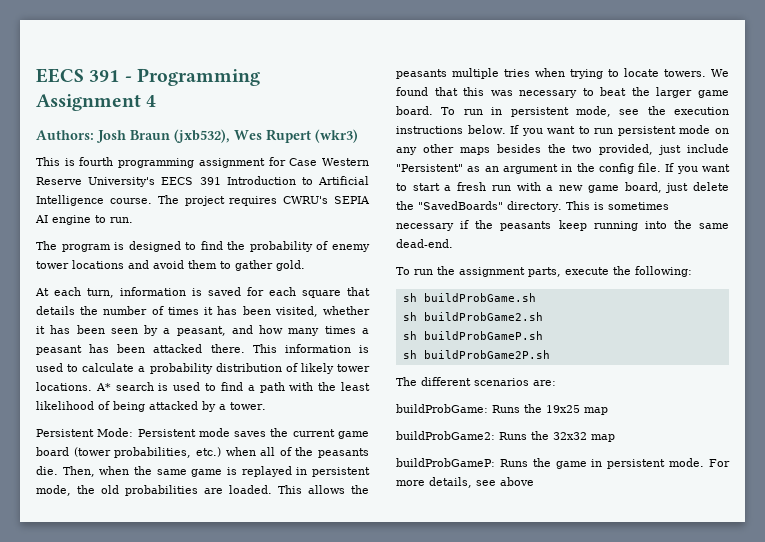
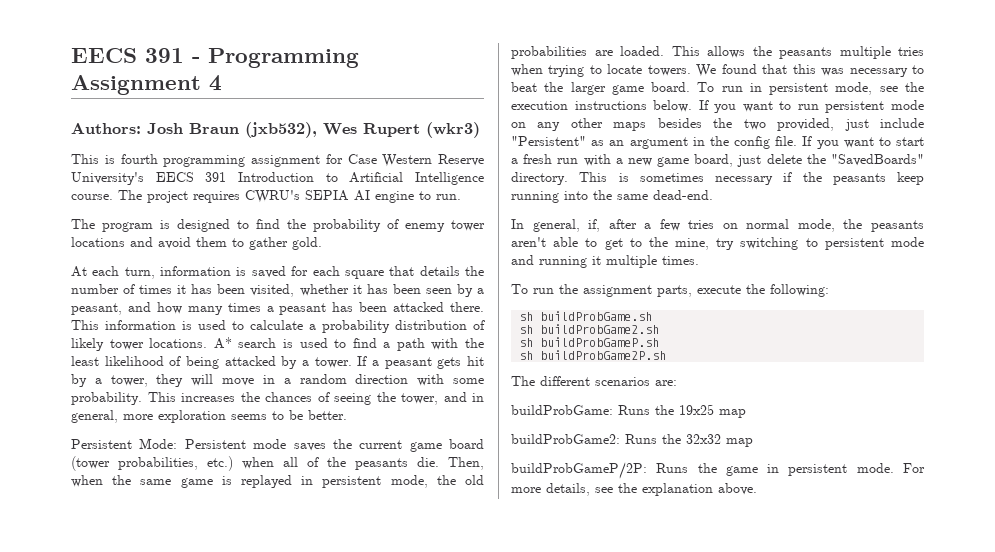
+ If a peasant gets hit by a tower, they will move in a random direction with some probability. This increases the chances of seeing the tower, and in general, more exploration seems to be better.
+ In general, if, after a few tries on normal mode, the peasants aren't able to get to the mine, try switching to persistent mode and running it multiple times.
- buildProbGameP: Runs the game in persistent mode.
+ buildProbGameP/2P: Runs the game in persistent mode.
- For more details, see above
+ For more details, see the explanation above.

